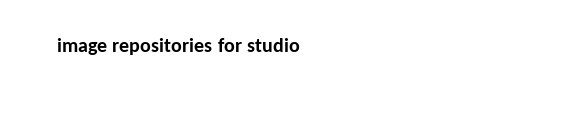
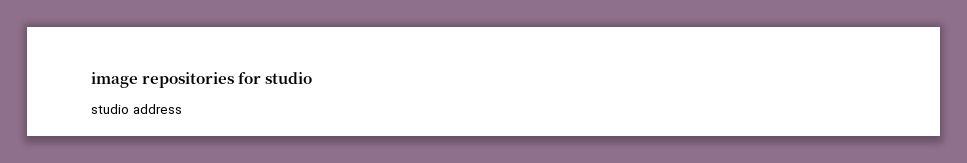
+ studio address

